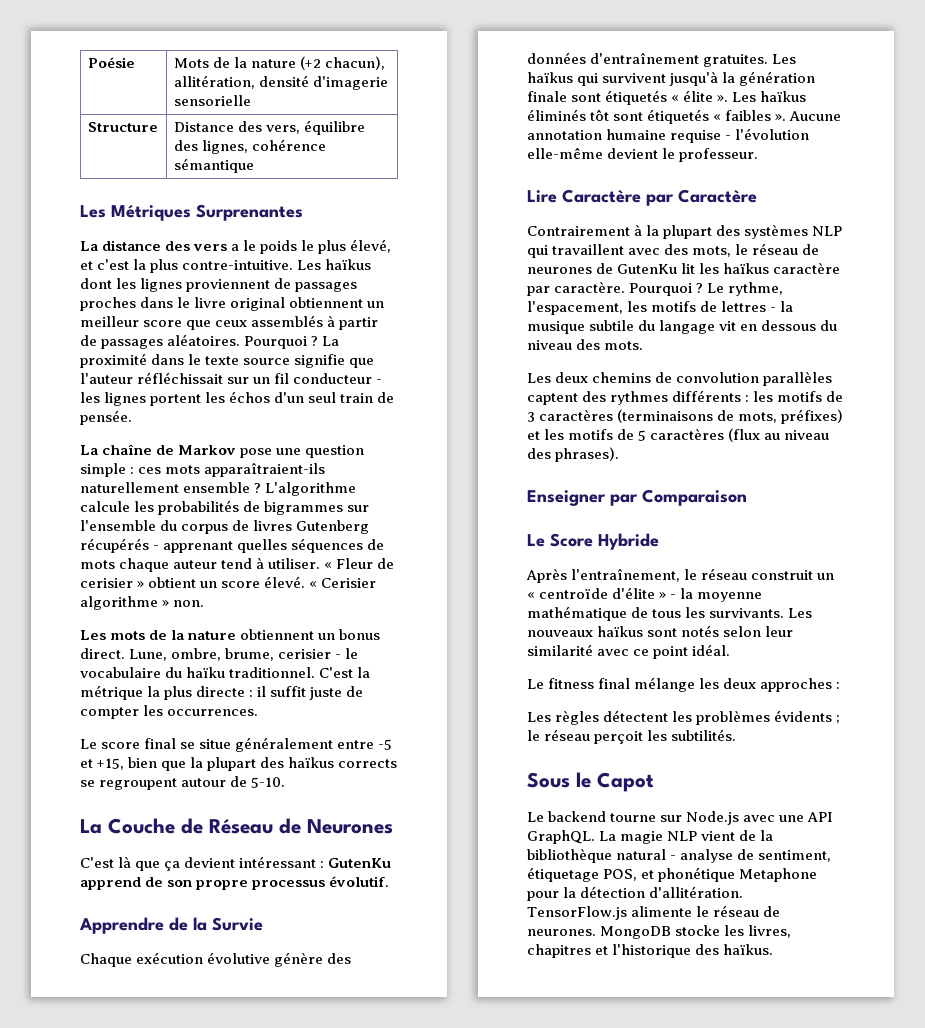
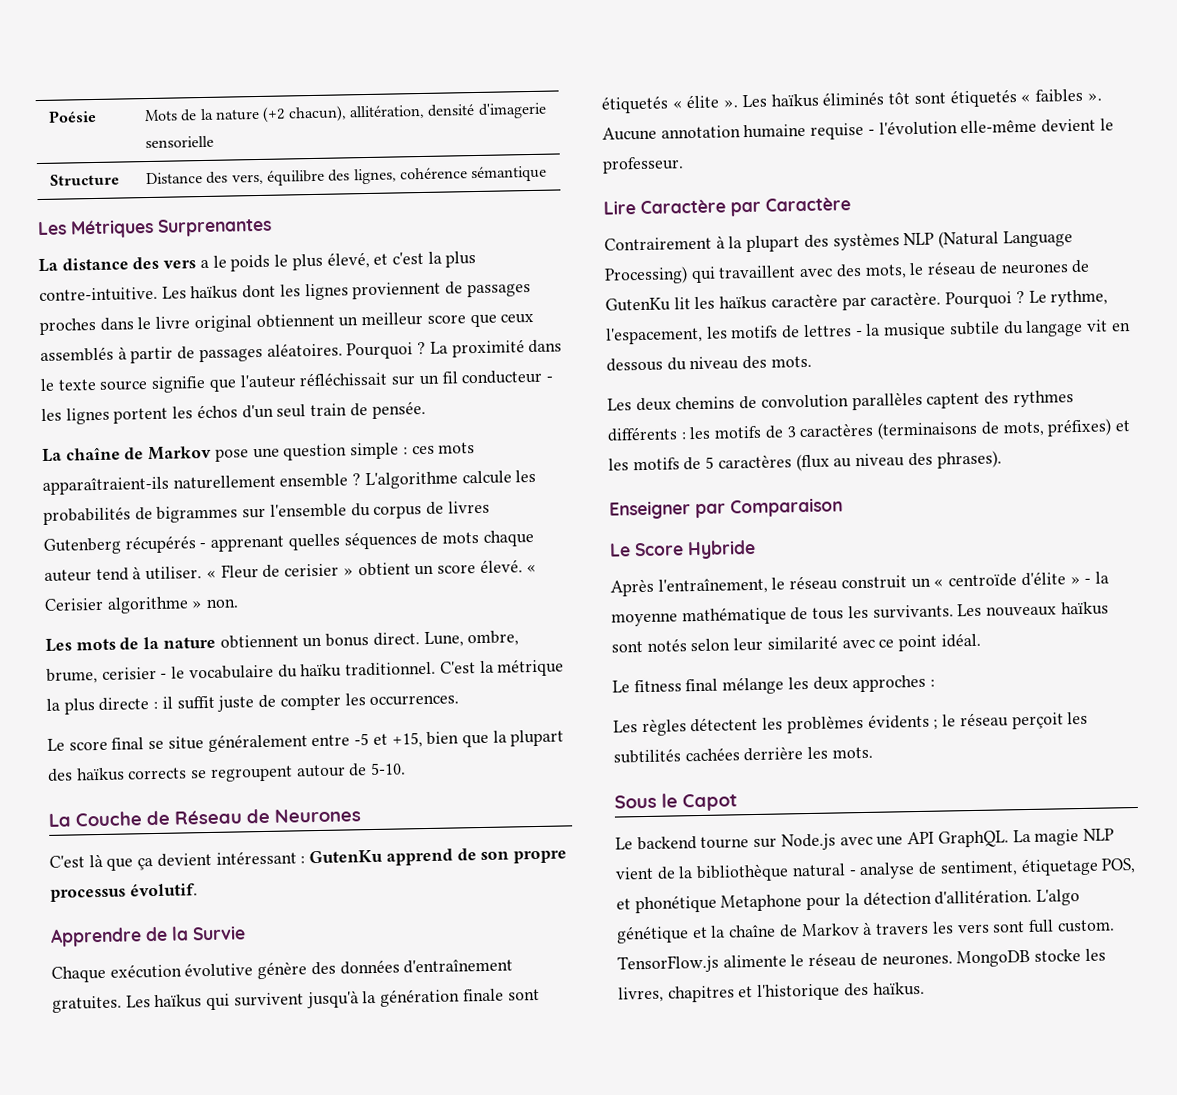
- Contrairement à la plupart des systèmes NLP qui travaillent avec des mots, le réseau de neurones de GutenKu lit les haïkus caractère par caractère.
+ Contrairement à la plupart des systèmes NLP (Natural Language Processing) qui travaillent avec des mots, le réseau de neurones de GutenKu lit les haïkus caractère par caractère.
- Les règles détectent les problèmes évidents ; le réseau perçoit les subtilités.
+ Les règles détectent les problèmes évidents ; le réseau perçoit les subtilités cachées derrière les mots.
+ L'algo génétique et la chaîne de Markov à travers les vers sont full custom.

